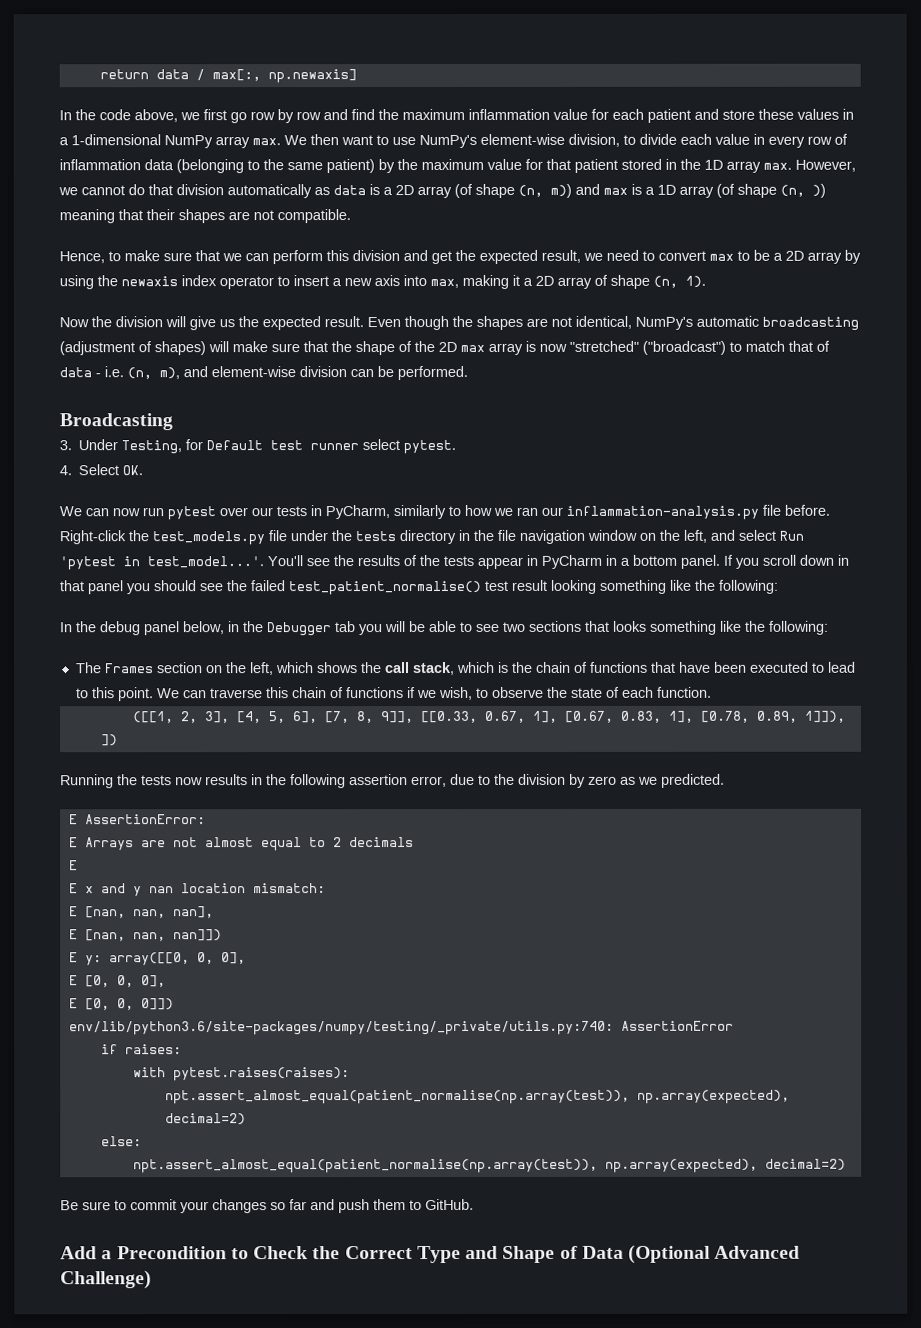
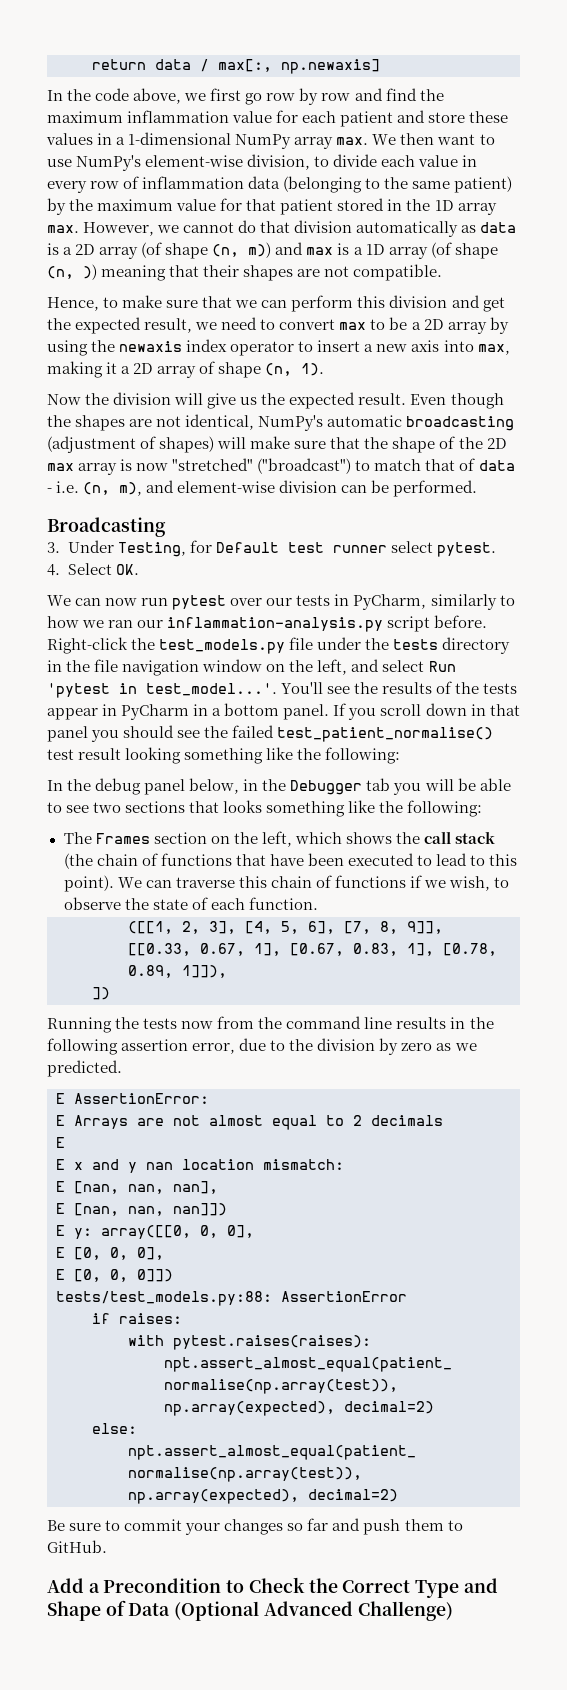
- We can now run pytest over our tests in PyCharm, similarly to how we ran our inflammation-analysis.py file before.
+ We can now run pytest over our tests in PyCharm, similarly to how we ran our inflammation-analysis.py script before.
- The Frames section on the left, which shows the call stack, which is the chain of functions that have been executed to lead to this point.
+ The Frames section on the left, which shows the call stack (the chain of functions that have been executed to lead to this point).
- Running the tests now results in the following assertion error, due to the division by zero as we predicted.
+ Running the tests now from the command line results in the following assertion error, due to the division by zero as we predicted.
- env/lib/python3.6/site-packages/numpy/testing/_private/utils.py:740: AssertionError
+ tests/test_models.py:88: AssertionError

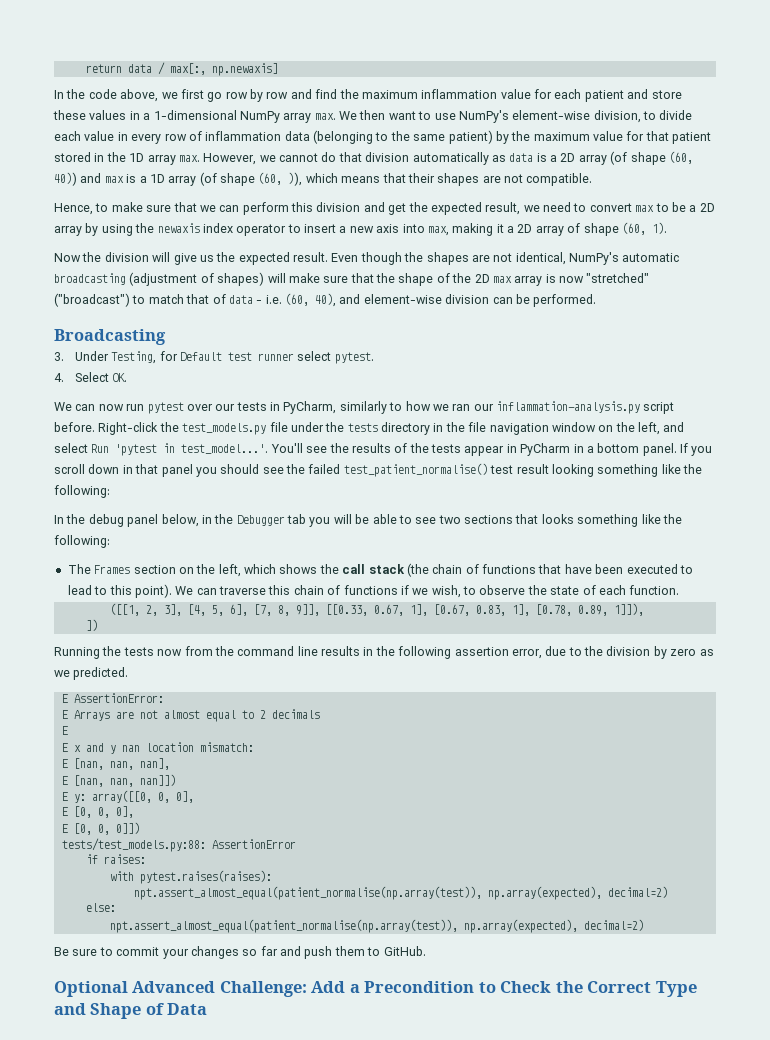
- In the code above, we first go row by row and find the maximum inflammation value for each patient and store these values in a 1-dimensional NumPy array max. We then want to use NumPy's element-wise division, to divide each value in every row of inflammation data (belonging to the same patient) by the maximum value for that patient stored in the 1D array max. However, we cannot do that division automatically as data is a 2D array (of shape (n, m)) and max is a 1D array (of shape (n, )) meaning that their shapes are not compatible.
+ In the code above, we first go row by row and find the maximum inflammation value for each patient and store these values in a 1-dimensional NumPy array max. We then want to use NumPy's element-wise division, to divide each value in every row of inflammation data (belonging to the same patient) by the maximum value for that patient stored in the 1D array max. However, we cannot do that division automatically as data is a 2D array (of shape (60, 40)) and max is a 1D array (of shape (60, )), which means that their shapes are not compatible.
- Hence, to make sure that we can perform this division and get the expected result, we need to convert max to be a 2D array by using the newaxis index operator to insert a new axis into max, making it a 2D array of shape (n, 1).
+ Hence, to make sure that we can perform this division and get the expected result, we need to convert max to be a 2D array by using the newaxis index operator to insert a new axis into max, making it a 2D array of shape (60, 1).
- Even though the shapes are not identical, NumPy's automatic broadcasting (adjustment of shapes) will make sure that the shape of the 2D max array is now "stretched" ("broadcast") to match that of data - i.e. (n, m), and element-wise division can be performed.
+ Even though the shapes are not identical, NumPy's automatic broadcasting (adjustment of shapes) will make sure that the shape of the 2D max array is now "stretched" ("broadcast") to match that of data - i.e. (60, 40), and element-wise division can be performed.
- Add a Precondition to Check the Correct Type and Shape of Data (Optional Advanced Challenge)
+ Optional Advanced Challenge: Add a Precondition to Check the Correct Type and Shape of Data

